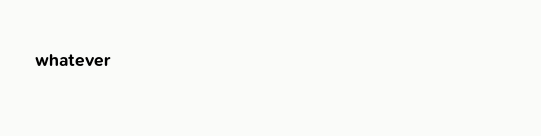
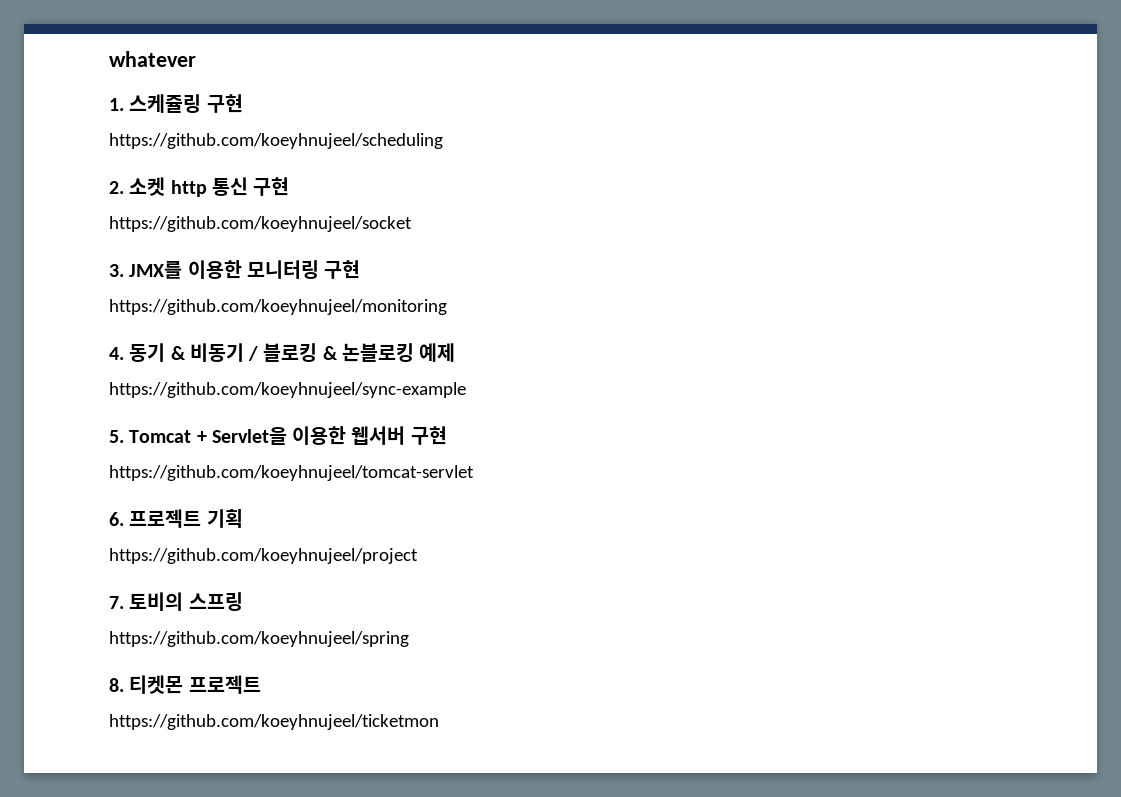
+ 1. 스케쥴링 구현
+ https://github.com/koeyhnujeel/scheduling
+ 2. 소켓 http 통신 구현
+ https://github.com/koeyhnujeel/socket
+ 3. JMX를 이용한 모니터링 구현
+ https://github.com/koeyhnujeel/monitoring
+ 4. 동기 & 비동기 / 블로킹 & 논블로킹 예제
+ https://github.com/koeyhnujeel/sync-example
+ 5. Tomcat + Servlet을 이용한 웹서버 구현
+ https://github.com/koeyhnujeel/tomcat-servlet
+ 6. 프로젝트 기획
+ https://github.com/koeyhnujeel/project
+ 7. 토비의 스프링
+ https://github.com/koeyhnujeel/spring
+ 8. 티켓몬 프로젝트
+ https://github.com/koeyhnujeel/ticketmon

